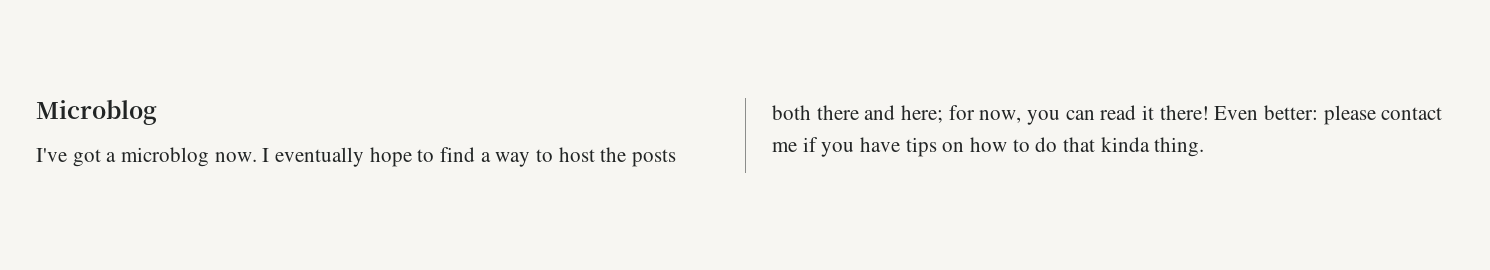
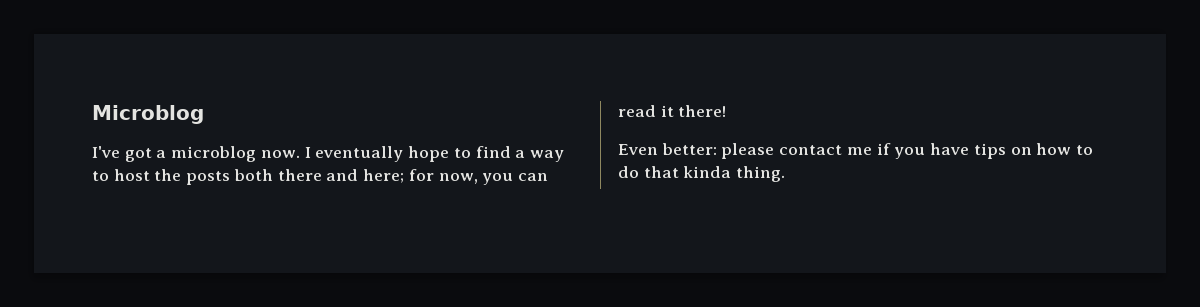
- I eventually hope to find a way to host the posts both there and here; for now, you can read it there! Even better: please contact me if you have tips on how to do that kinda thing.
+ I eventually hope to find a way to host the posts both there and here; for now, you can read it there!
+ Even better: please contact me if you have tips on how to do that kinda thing.

